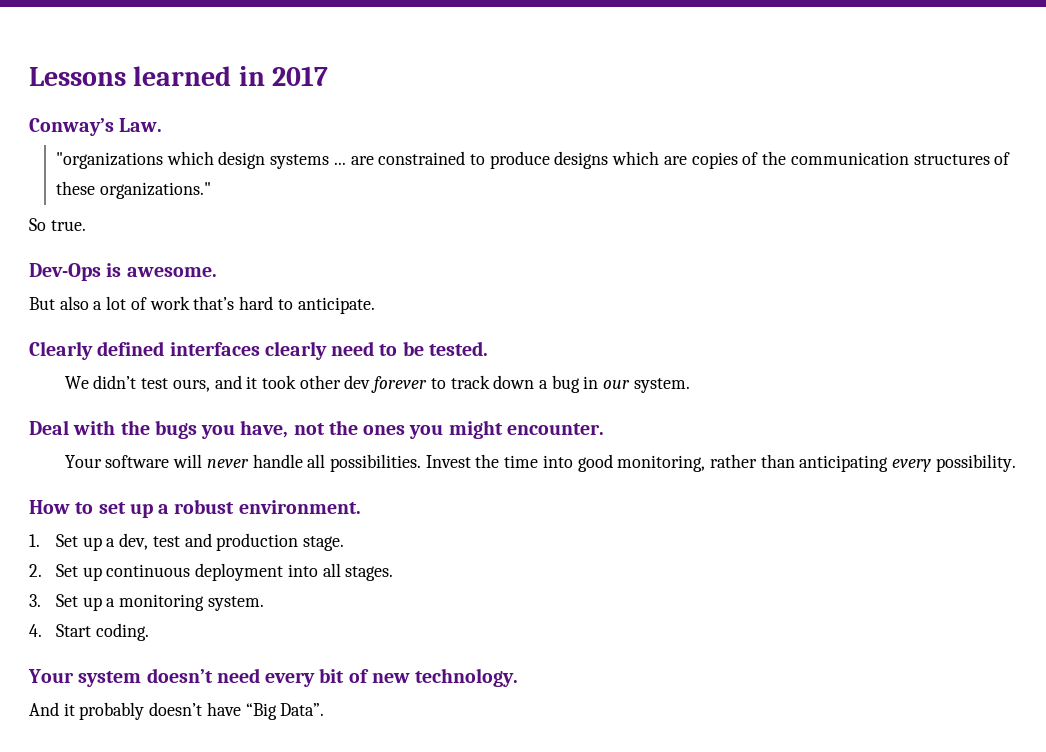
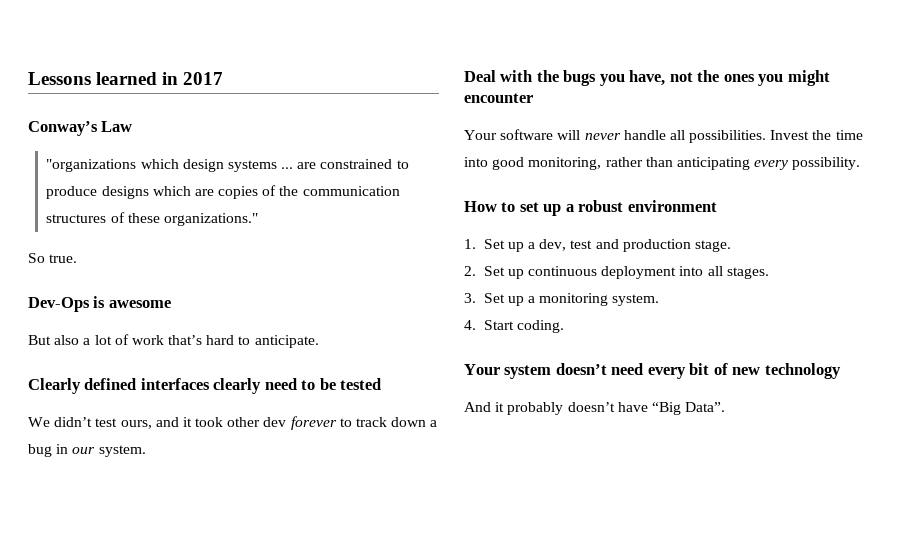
- Conway’s Law.
+ Conway’s Law
- Dev-Ops is awesome.
+ Dev-Ops is awesome
- Clearly defined interfaces clearly need to be tested.
+ Clearly defined interfaces clearly need to be tested
- Deal with the bugs you have, not the ones you might encounter.
+ Deal with the bugs you have, not the ones you might encounter
- How to set up a robust environment.
+ How to set up a robust environment
- Your system doesn’t need every bit of new technology.
+ Your system doesn’t need every bit of new technology

